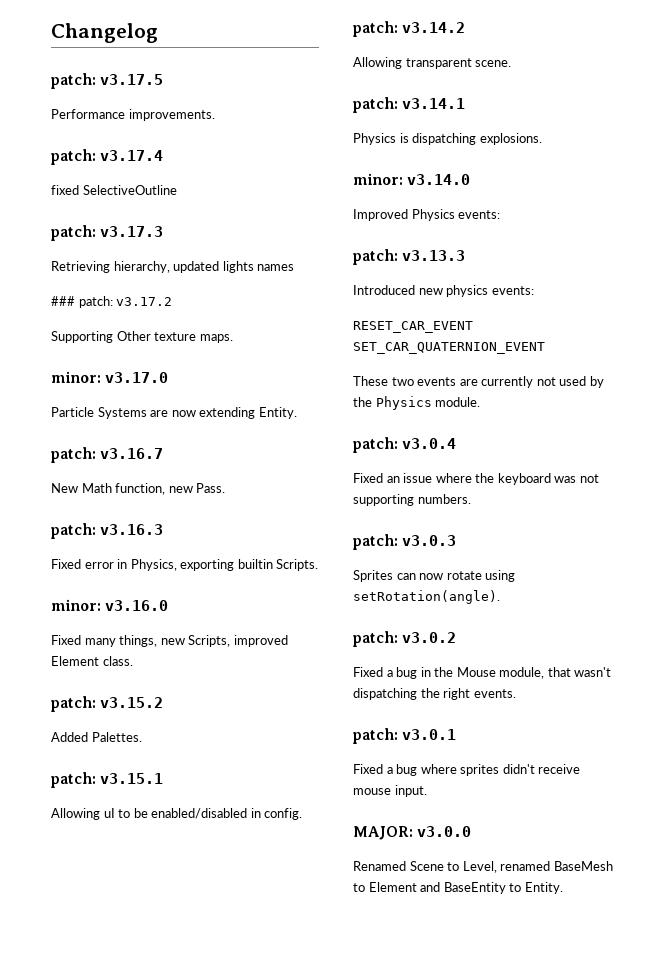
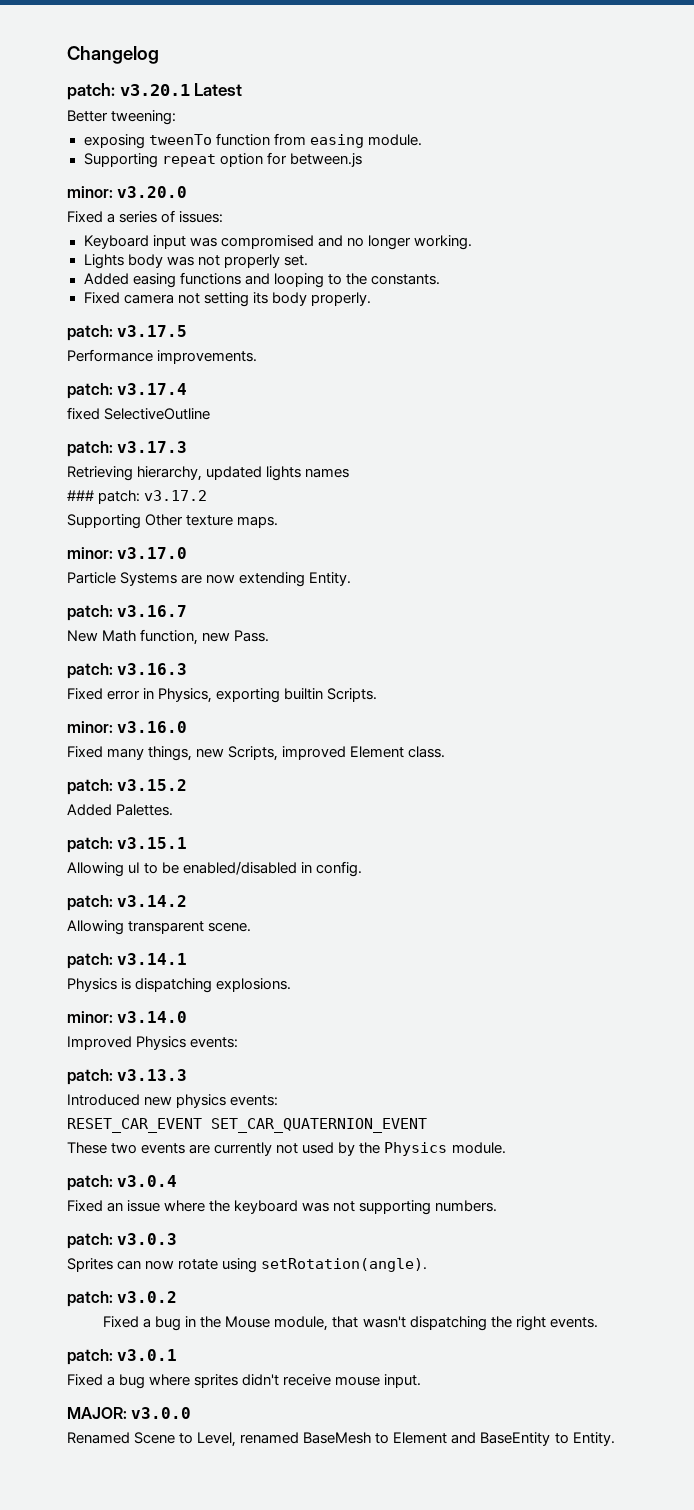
+ patch: v3.20.1 Latest
+ Better tweening:
+ exposing tweenTo function from easing module.
+ Supporting repeat option for between.js
+ minor: v3.20.0
+ Fixed a series of issues:
+ Keyboard input was compromised and no longer working.
+ Lights body was not properly set.
+ Added easing functions and looping to the constants.
+ Fixed camera not setting its body properly.

